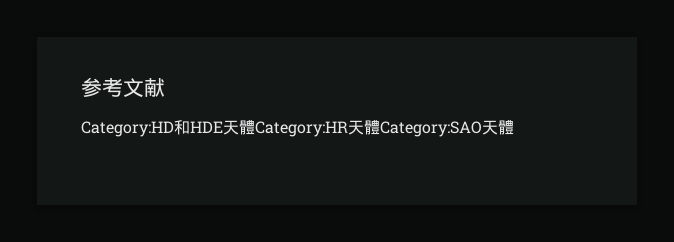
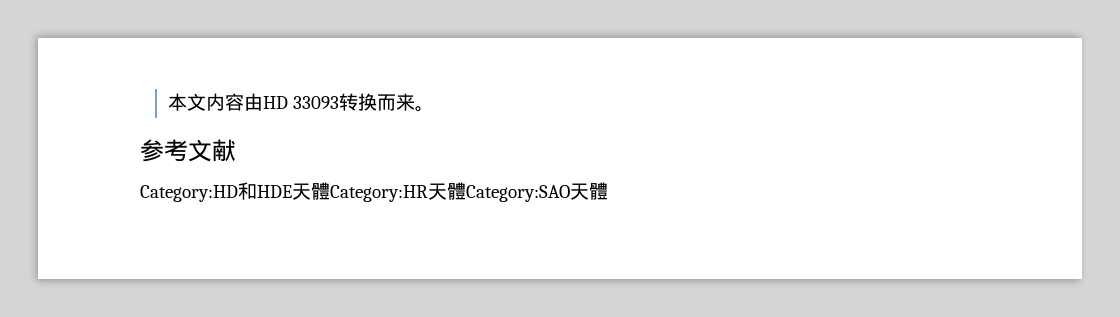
+ 本文内容由HD 33093转换而来。

